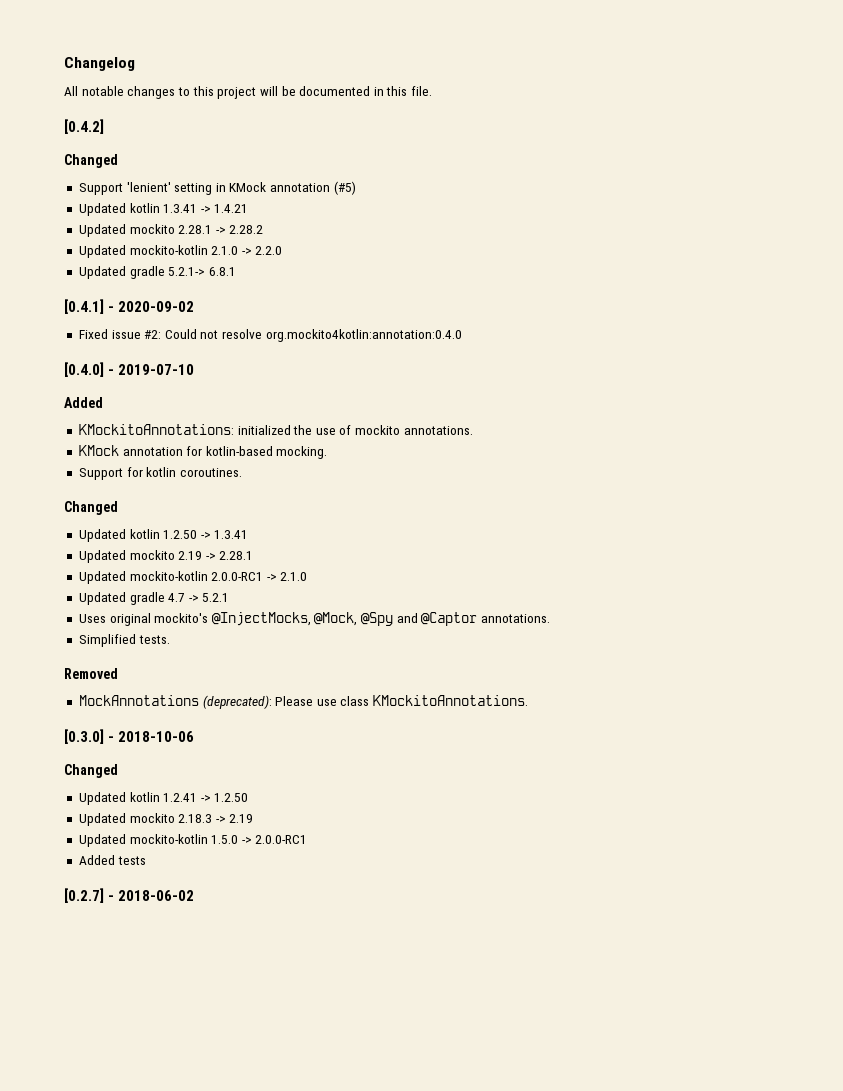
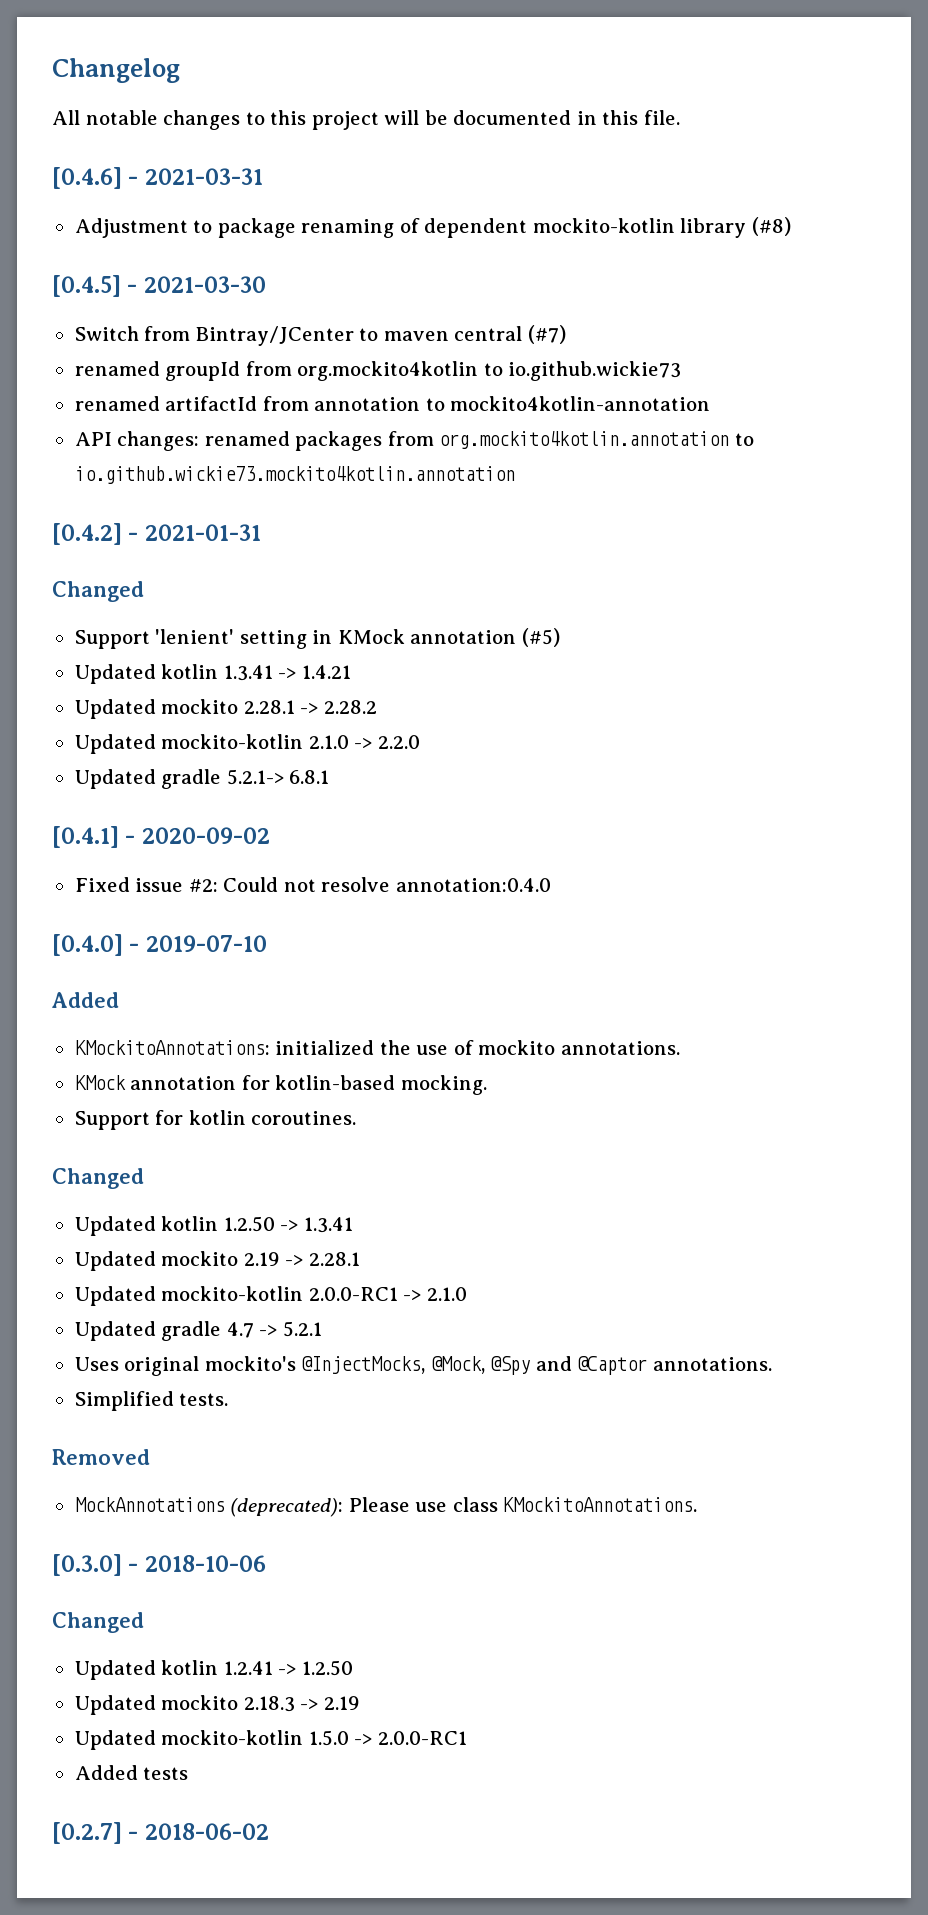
+ [0.4.6] - 2021-03-31
+ Adjustment to package renaming of dependent mockito-kotlin library (#8)
+ [0.4.5] - 2021-03-30
+ Switch from Bintray/JCenter to maven central (#7)
+ renamed groupId from org.mockito4kotlin to io.github.wickie73
+ renamed artifactId from annotation to mockito4kotlin-annotation
+ API changes: renamed packages from org.mockito4kotlin.annotation to io.github.wickie73.mockito4kotlin.annotation
- [0.4.2]
+ [0.4.2] - 2021-01-31
- Fixed issue #2: Could not resolve org.mockito4kotlin:annotation:0.4.0
+ Fixed issue #2: Could not resolve annotation:0.4.0

